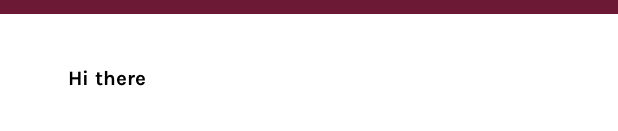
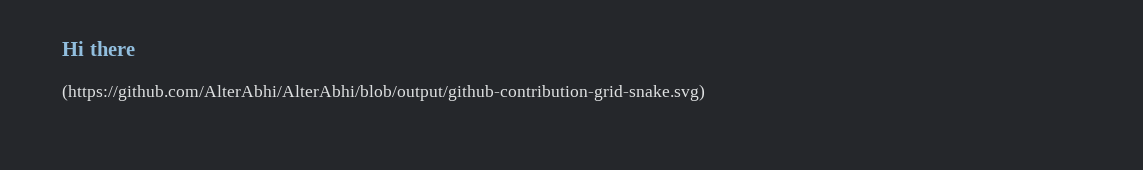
+ (https://github.com/AlterAbhi/AlterAbhi/blob/output/github-contribution-grid-snake.svg)

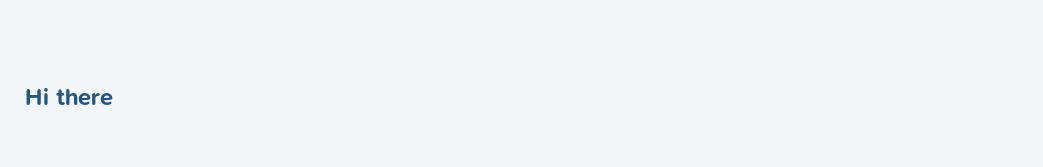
- (https://github.com/AlterAbhi/AlterAbhi/blob/output/github-contribution-grid-snake.svg)

